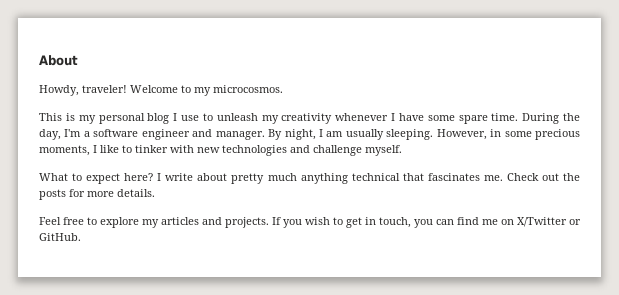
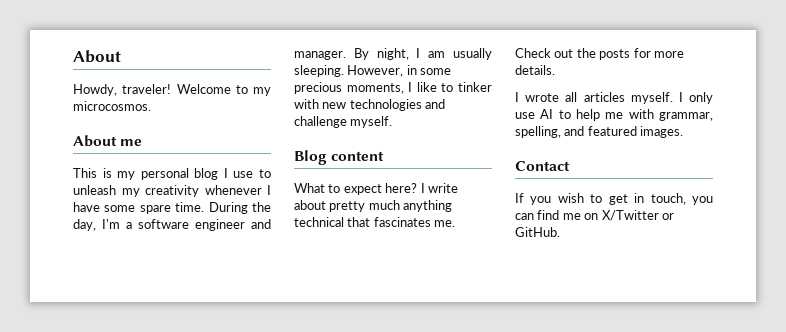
+ About me
+ Blog content
- Feel free to explore my articles and projects. If you wish to get in touch, you can find me on X/Twitter or GitHub.
+ I wrote all articles myself. I only use AI to help me with grammar, spelling, and featured images.
+ Contact
+ If you wish to get in touch, you can find me on X/Twitter or GitHub.

